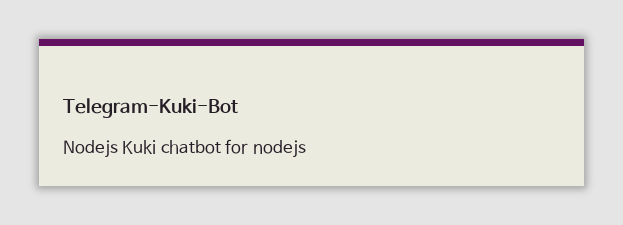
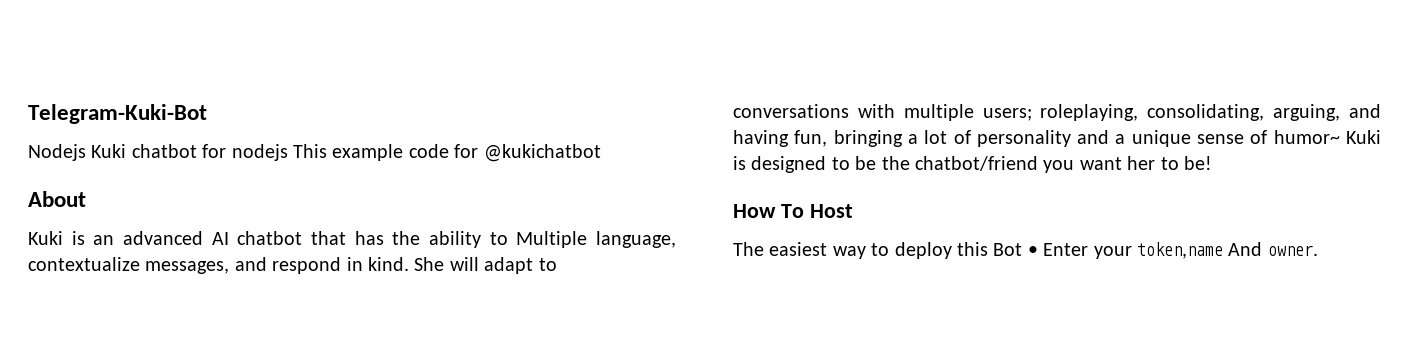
- Nodejs Kuki chatbot for nodejs
+ Nodejs Kuki chatbot for nodejs This example code for @kukichatbot
+ About
+ Kuki is an advanced AI chatbot that has the ability to Multiple language, contextualize messages, and respond in kind. She will adapt to conversations with multiple users; roleplaying, consolidating, arguing, and having fun, bringing a lot of personality and a unique sense of humor~ Kuki is designed to be the chatbot/friend you want her to be!
+ How To Host
+ The easiest way to deploy this Bot • Enter your token,name And owner.

